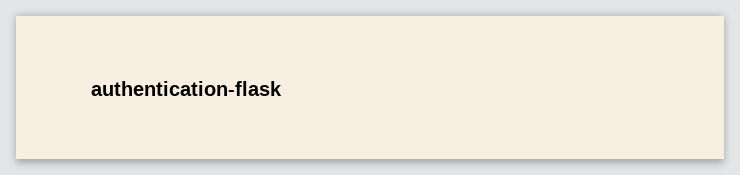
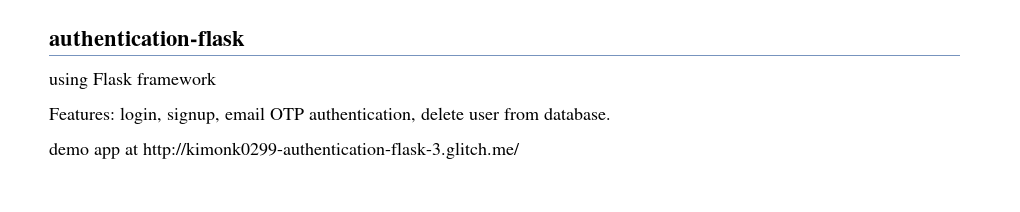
+ using Flask framework
+ Features: login, signup, email OTP authentication, delete user from database.
+ demo app at http://kimonk0299-authentication-flask-3.glitch.me/

